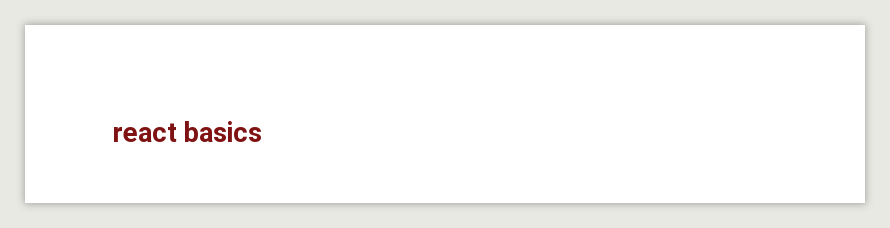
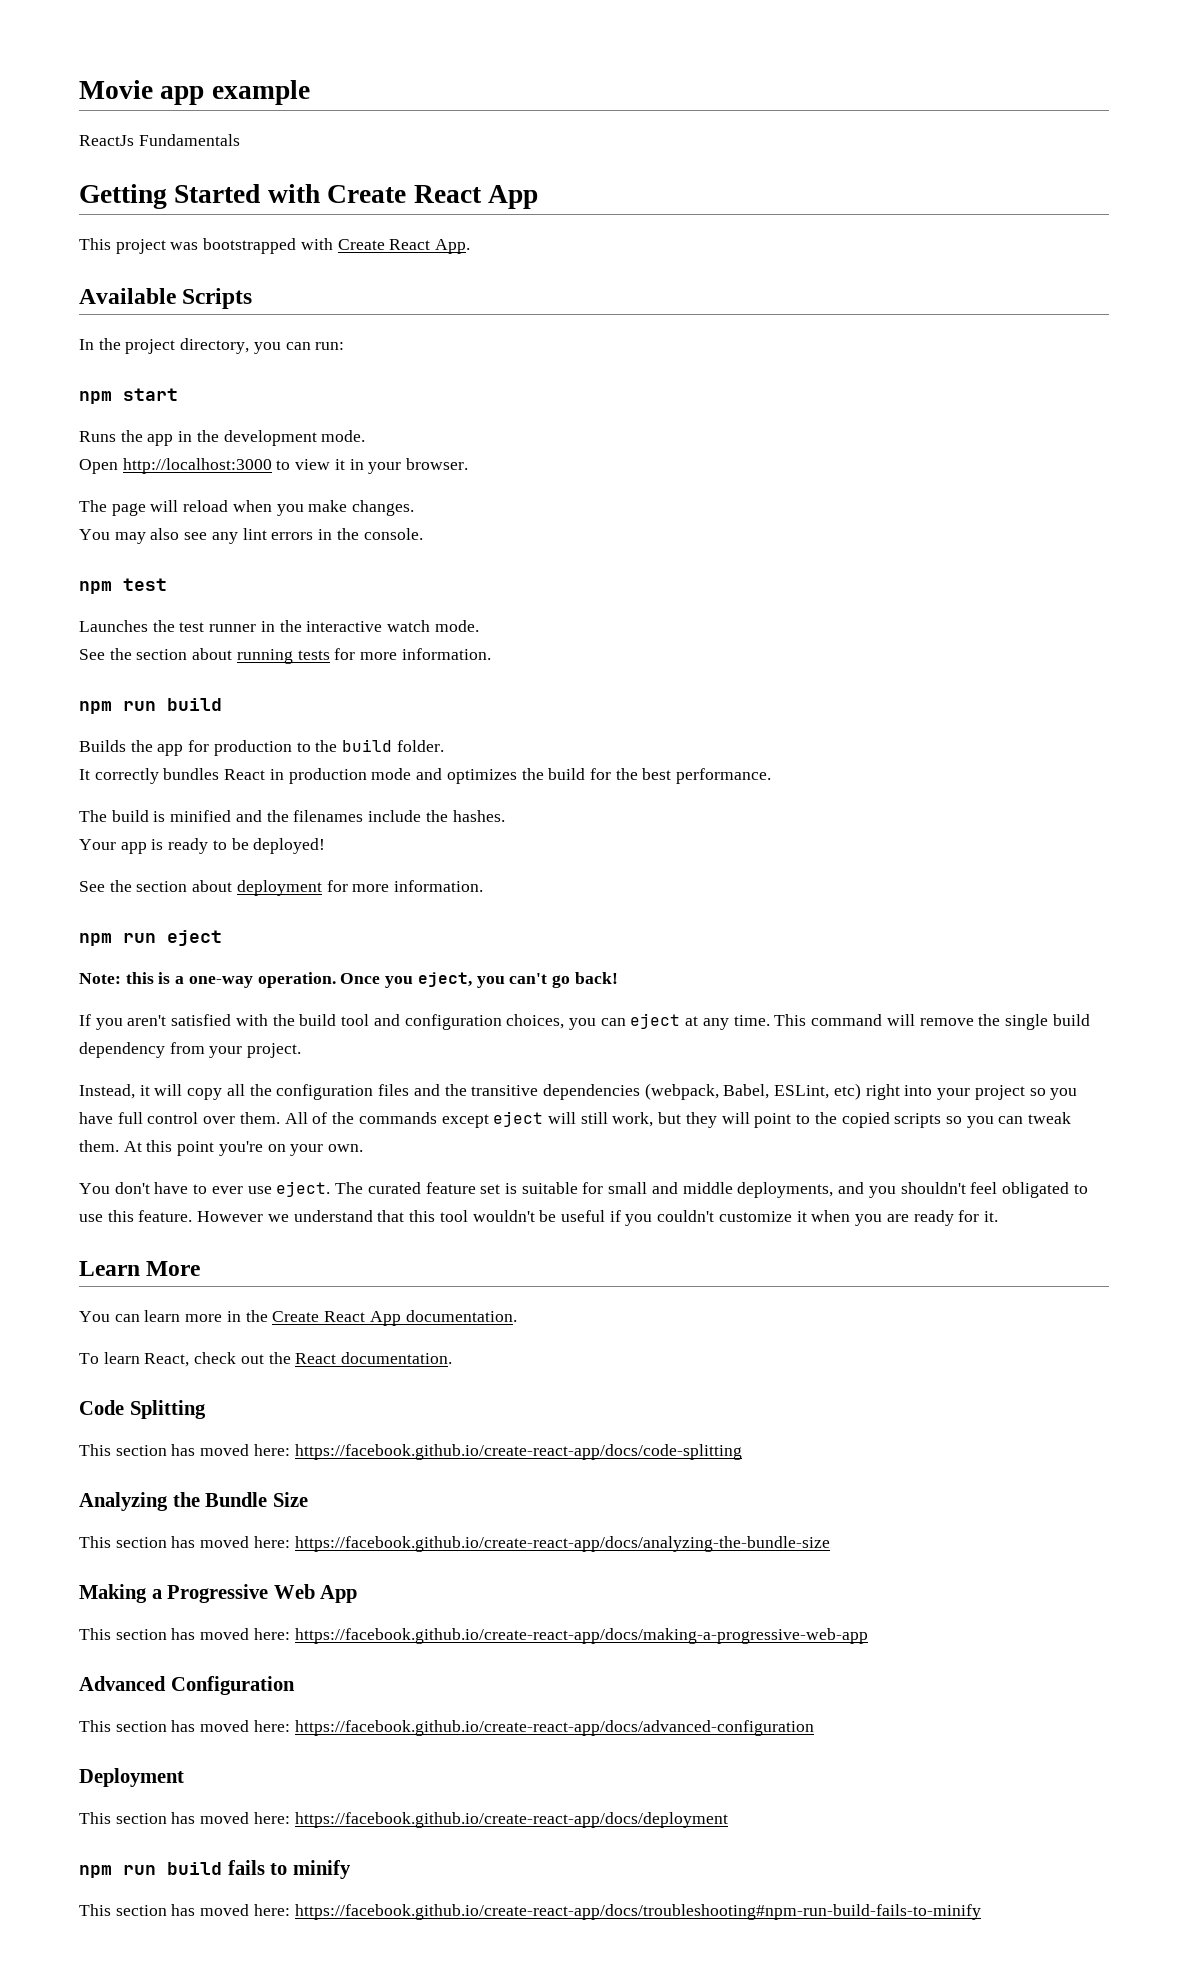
- react basics
+ Movie app example
+ ReactJs Fundamentals
+ Getting Started with Create React App
+ This project was bootstrapped with Create React App.
+ Available Scripts
+ In the project directory, you can run:
+ npm start
+ Runs the app in the development mode.
+ Open http://localhost:3000 to view it in your browser.
+ The page will reload when you make changes.
+ You may also see any lint errors in the console.
+ npm test
+ Launches the test runner in the interactive watch mode.
+ See the section about running tests for more information.
+ npm run build
+ Builds the app for production to the build folder.
+ It correctly bundles React in production mode and optimizes the build for the best performance.
+ The build is minified and the filenames include the hashes.
+ Your app is ready to be deployed!
+ See the section about deployment for more information.
+ npm run eject
+ Note: this is a one-way operation. Once you eject, you can't go back!
+ If you aren't satisfied with the build tool and configuration choices, you can eject at any time. This command will remove the single build dependency from your project.
+ Instead, it will copy all the configuration files and the transitive dependencies (webpack, Babel, ESLint, etc) right into your project so you have full control over them. All of the commands except eject will still work, but they will point to the copied scripts so you can tweak them. At this point you're on your own.
+ You don't have to ever use eject. The curated feature set is suitable for small and middle deployments, and you shouldn't feel obligated to use this feature. However we understand that this tool wouldn't be useful if you couldn't customize it when you are ready for it.
+ Learn More
+ You can learn more in the Create React App documentation.
+ To learn React, check out the React documentation.
+ Code Splitting
+ This section has moved here: https://facebook.github.io/create-react-app/docs/code-splitting
+ Analyzing the Bundle Size
+ This section has moved here: https://facebook.github.io/create-react-app/docs/analyzing-the-bundle-size
+ Making a Progressive Web App
+ This section has moved here: https://facebook.github.io/create-react-app/docs/making-a-progressive-web-app
+ Advanced Configuration
+ This section has moved here: https://facebook.github.io/create-react-app/docs/advanced-configuration
+ Deployment
+ This section has moved here: https://facebook.github.io/create-react-app/docs/deployment
+ npm run build fails to minify
+ This section has moved here: https://facebook.github.io/create-react-app/docs/troubleshooting#npm-run-build-fails-to-minify

